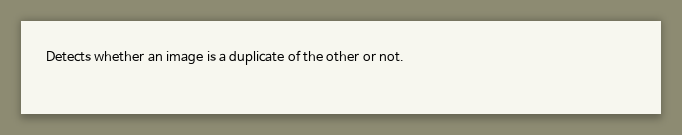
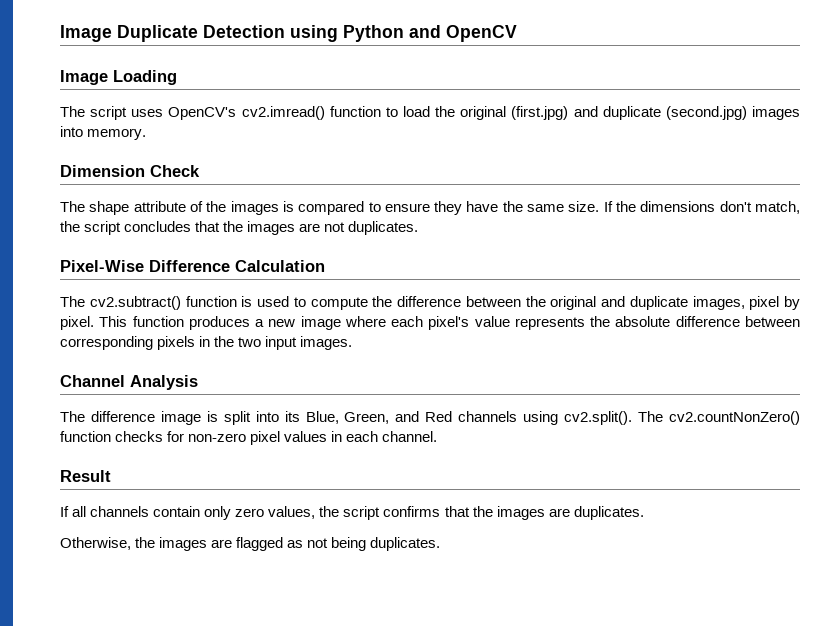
- Detects whether an image is a duplicate of the other or not.
+ Image Duplicate Detection using Python and OpenCV
+ Image Loading
+ The script uses OpenCV's cv2.imread() function to load the original (first.jpg) and duplicate (second.jpg) images into memory.
+ Dimension Check
+ The shape attribute of the images is compared to ensure they have the same size. If the dimensions don't match, the script concludes that the images are not duplicates.
+ Pixel-Wise Difference Calculation
+ The cv2.subtract() function is used to compute the difference between the original and duplicate images, pixel by pixel. This function produces a new image where each pixel's value represents the absolute difference between corresponding pixels in the two input images.
+ Channel Analysis
+ The difference image is split into its Blue, Green, and Red channels using cv2.split(). The cv2.countNonZero() function checks for non-zero pixel values in each channel.
+ Result
+ If all channels contain only zero values, the script confirms that the images are duplicates.
+ Otherwise, the images are flagged as not being duplicates.

